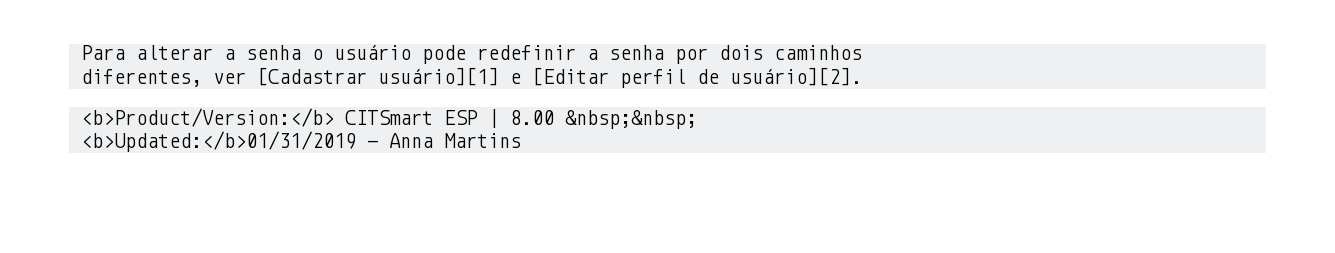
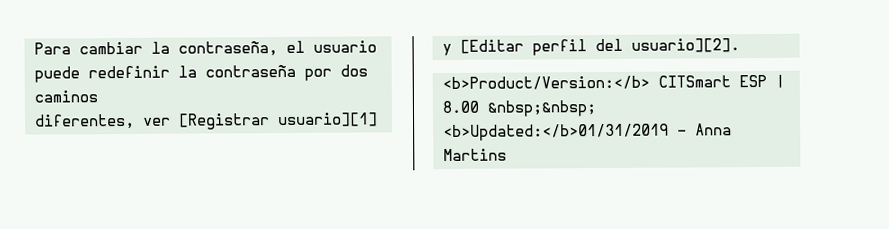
- Para alterar a senha o usuário pode redefinir a senha por dois caminhos
- diferentes, ver [Cadastrar usuário][1] e [Editar perfil de usuário][2].
+ Para cambiar la contraseña, el usuario puede redefinir la contraseña por dos caminos
+ diferentes, ver [Registrar usuario][1] y [Editar perfil del usuario][2].

